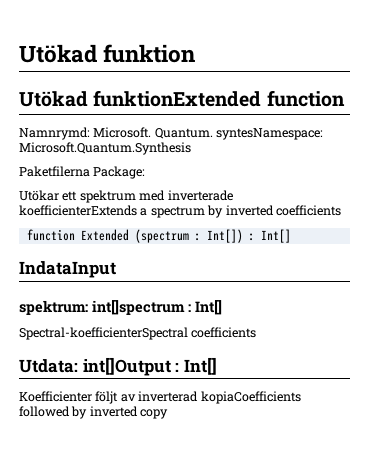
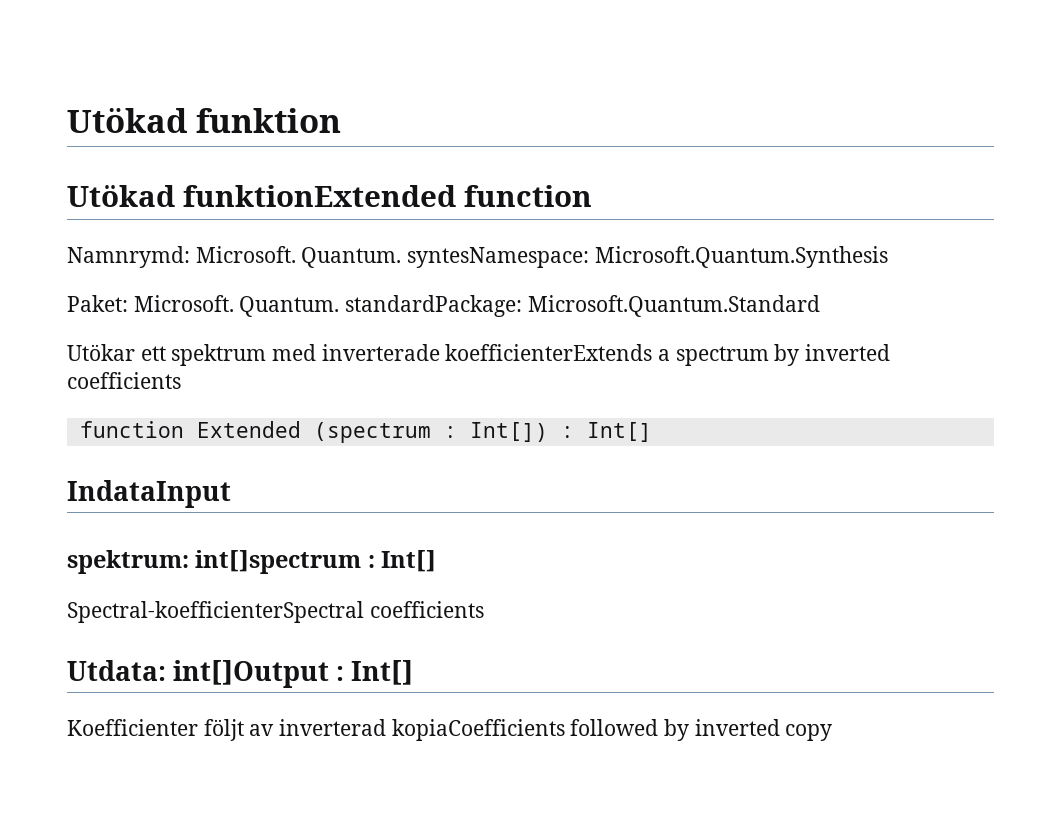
- Paketfilerna Package:
+ Paket: Microsoft. Quantum. standardPackage: Microsoft.Quantum.Standard

